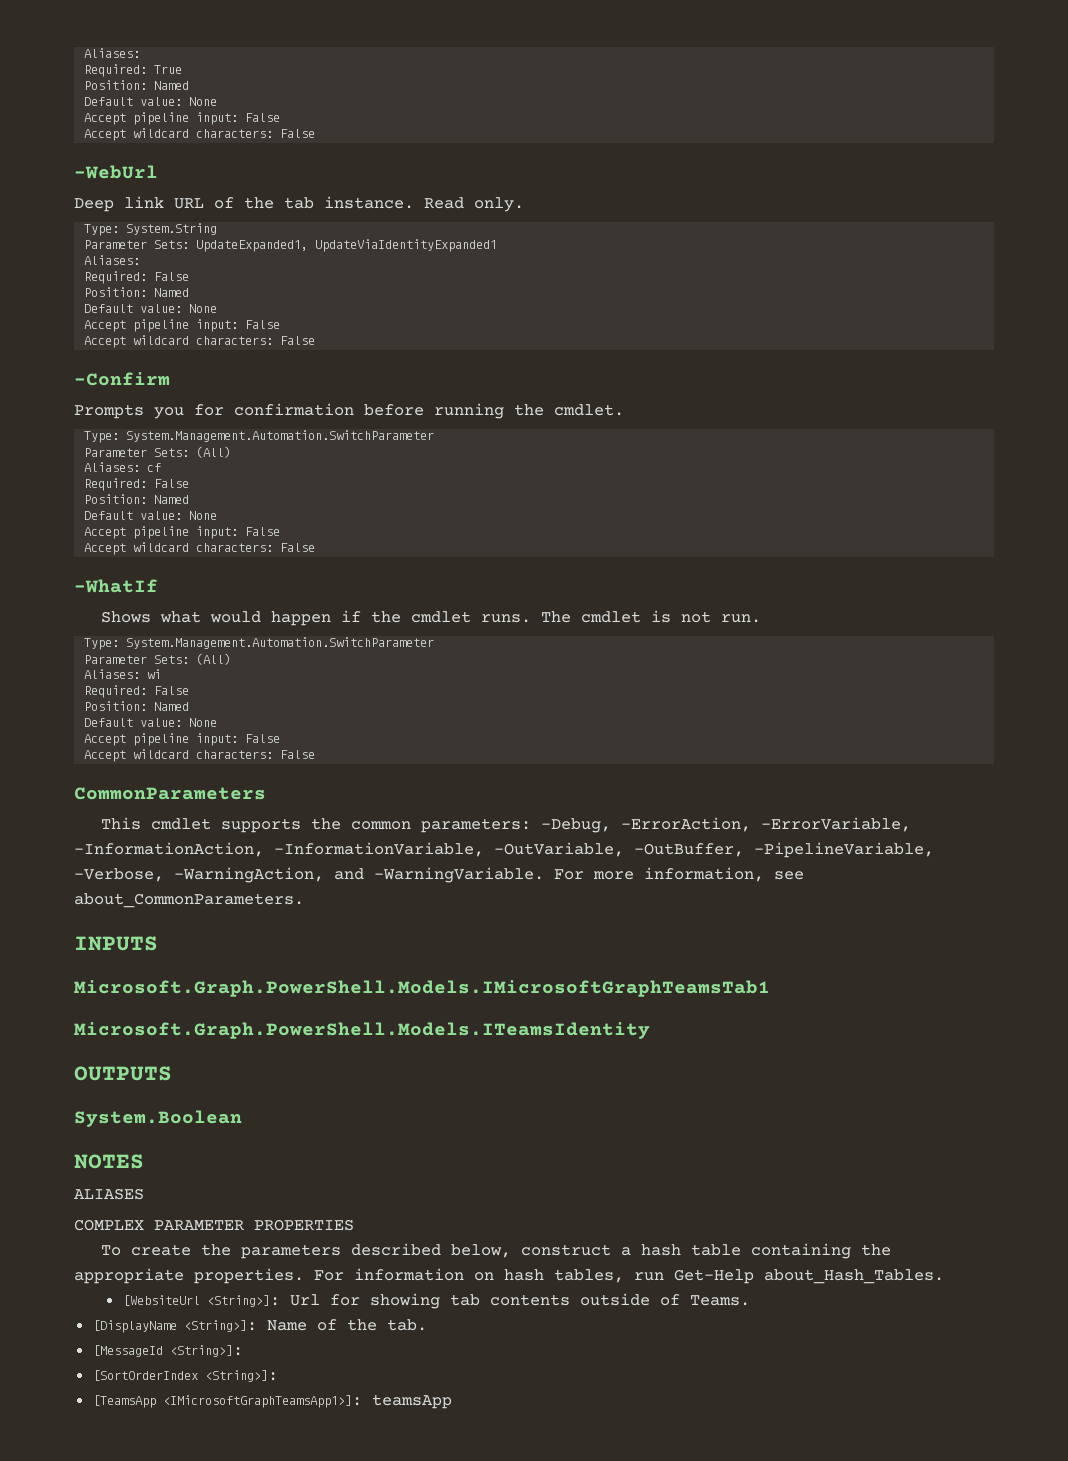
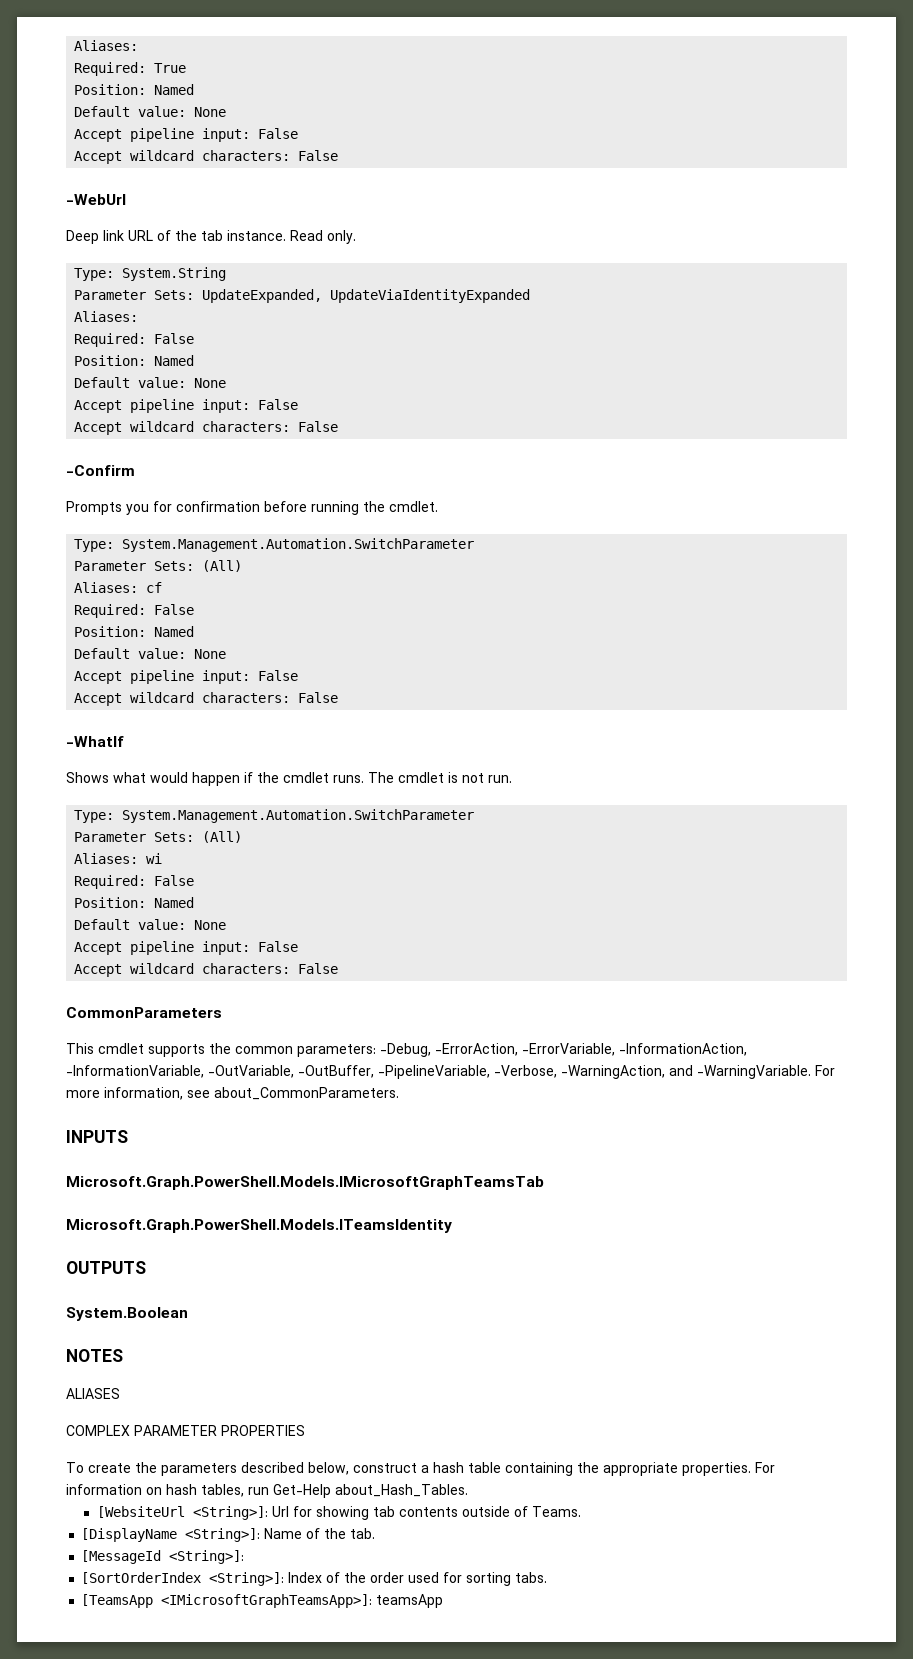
- Parameter Sets: UpdateExpanded1, UpdateViaIdentityExpanded1
+ Parameter Sets: UpdateExpanded, UpdateViaIdentityExpanded
- Microsoft.Graph.PowerShell.Models.IMicrosoftGraphTeamsTab1
+ Microsoft.Graph.PowerShell.Models.IMicrosoftGraphTeamsTab
- [SortOrderIndex <String>]:
+ [SortOrderIndex <String>]: Index of the order used for sorting tabs.
- [TeamsApp <IMicrosoftGraphTeamsApp1>]: teamsApp
+ [TeamsApp <IMicrosoftGraphTeamsApp>]: teamsApp

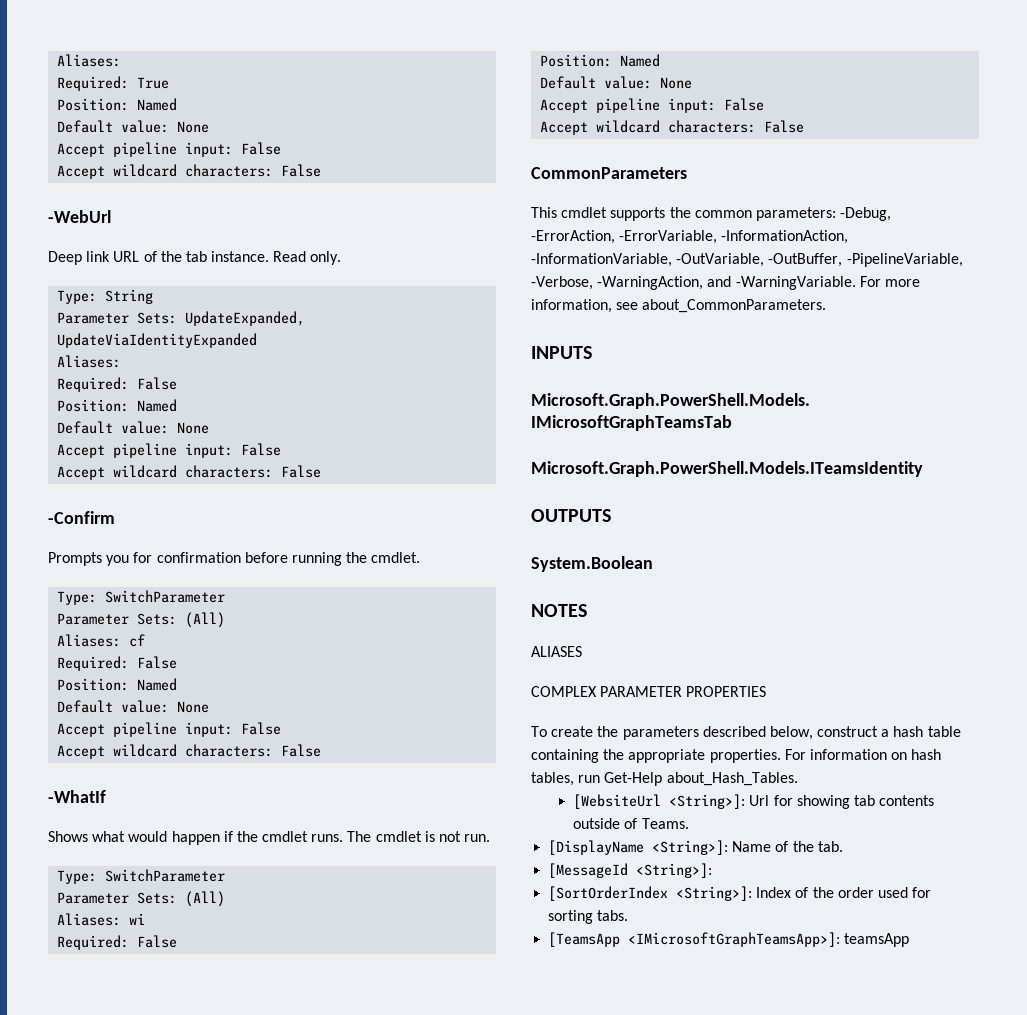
- Type: System.String
+ Type: String
  Prompts you for confirmation before running the cmdlet.
- Type: System.Management.Automation.SwitchParameter
+ Type: SwitchParameter
  The cmdlet is not run.
- Type: System.Management.Automation.SwitchParameter
+ Type: SwitchParameter

